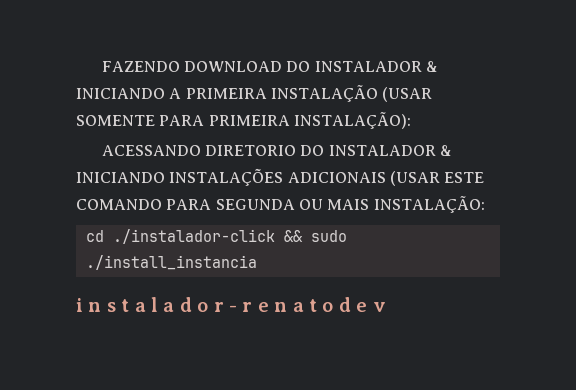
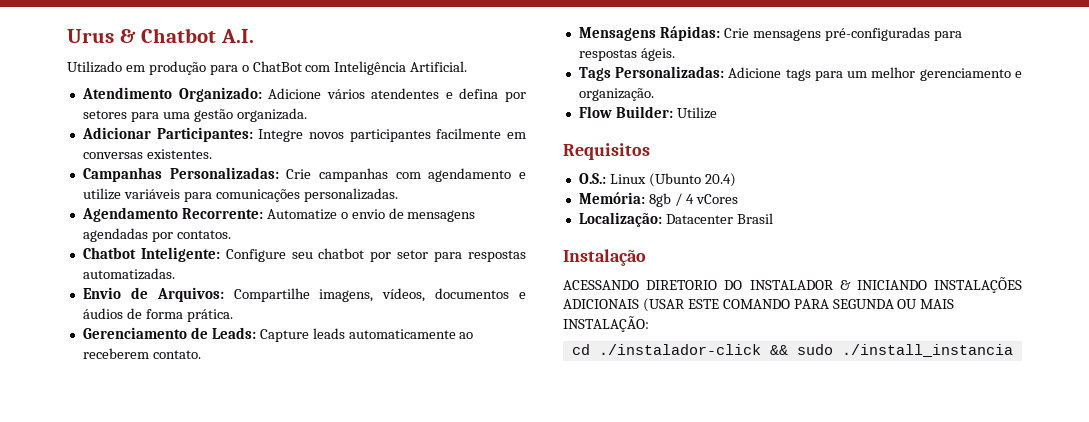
- FAZENDO DOWNLOAD DO INSTALADOR & INICIANDO A PRIMEIRA INSTALAÇÃO (USAR SOMENTE PARA PRIMEIRA INSTALAÇÃO):
+ Urus & Chatbot A.I.
+ Utilizado em produção para o ChatBot com Inteligência Artificial.
+ Atendimento Organizado: Adicione vários atendentes e defina por setores para uma gestão organizada.
+ Adicionar Participantes: Integre novos participantes facilmente em conversas existentes.
+ Campanhas Personalizadas: Crie campanhas com agendamento e utilize variáveis para comunicações personalizadas.
+ Agendamento Recorrente: Automatize o envio de mensagens agendadas por contatos.
+ Chatbot Inteligente: Configure seu chatbot por setor para respostas automatizadas.
+ Envio de Arquivos: Compartilhe imagens, vídeos, documentos e áudios de forma prática.
+ Gerenciamento de Leads: Capture leads automaticamente ao receberem contato.
+ Mensagens Rápidas: Crie mensagens pré-configuradas para respostas ágeis.
+ Tags Personalizadas: Adicione tags para um melhor gerenciamento e organização.
+ Flow Builder: Utilize
+ Requisitos
+ O.S.: Linux (Ubunto 20.4)
+ Memória: 8gb / 4 vCores
+ Localização: Datacenter Brasil
+ Instalação
- i n s t a l a d o r - r e n a t o d e v

